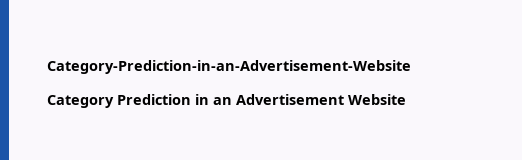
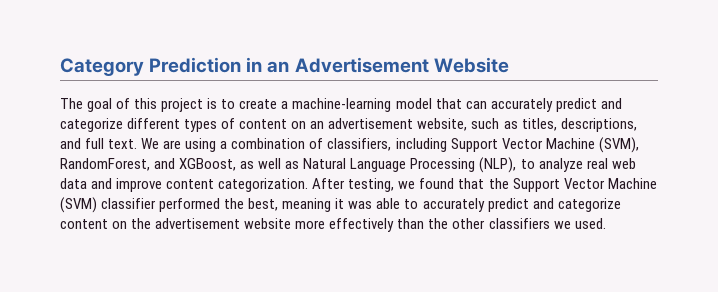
- Category-Prediction-in-an-Advertisement-Website
+ The goal of this project is to create a machine-learning model that can accurately predict and categorize different types of content on an advertisement website, such as titles, descriptions, and full text. We are using a combination of classifiers, including Support Vector Machine (SVM), RandomForest, and XGBoost, as well as Natural Language Processing (NLP), to analyze real web data and improve content categorization. After testing, we found that the Support Vector Machine (SVM) classifier performed the best, meaning it was able to accurately predict and categorize content on the advertisement website more effectively than the other classifiers we used.

